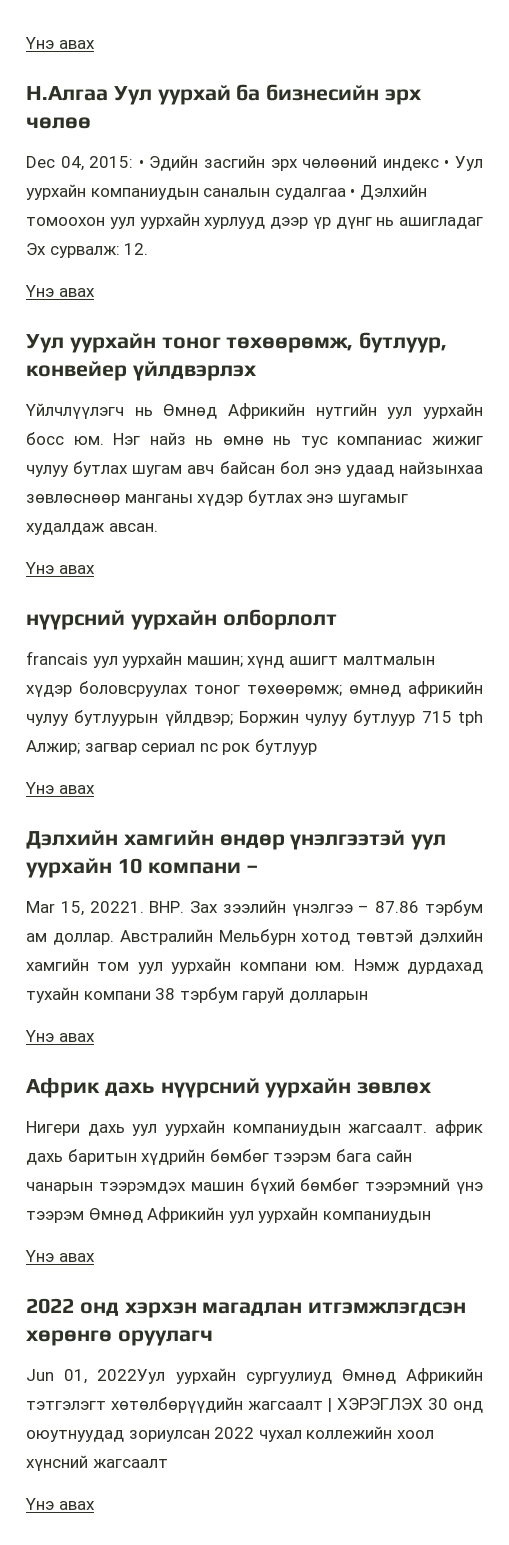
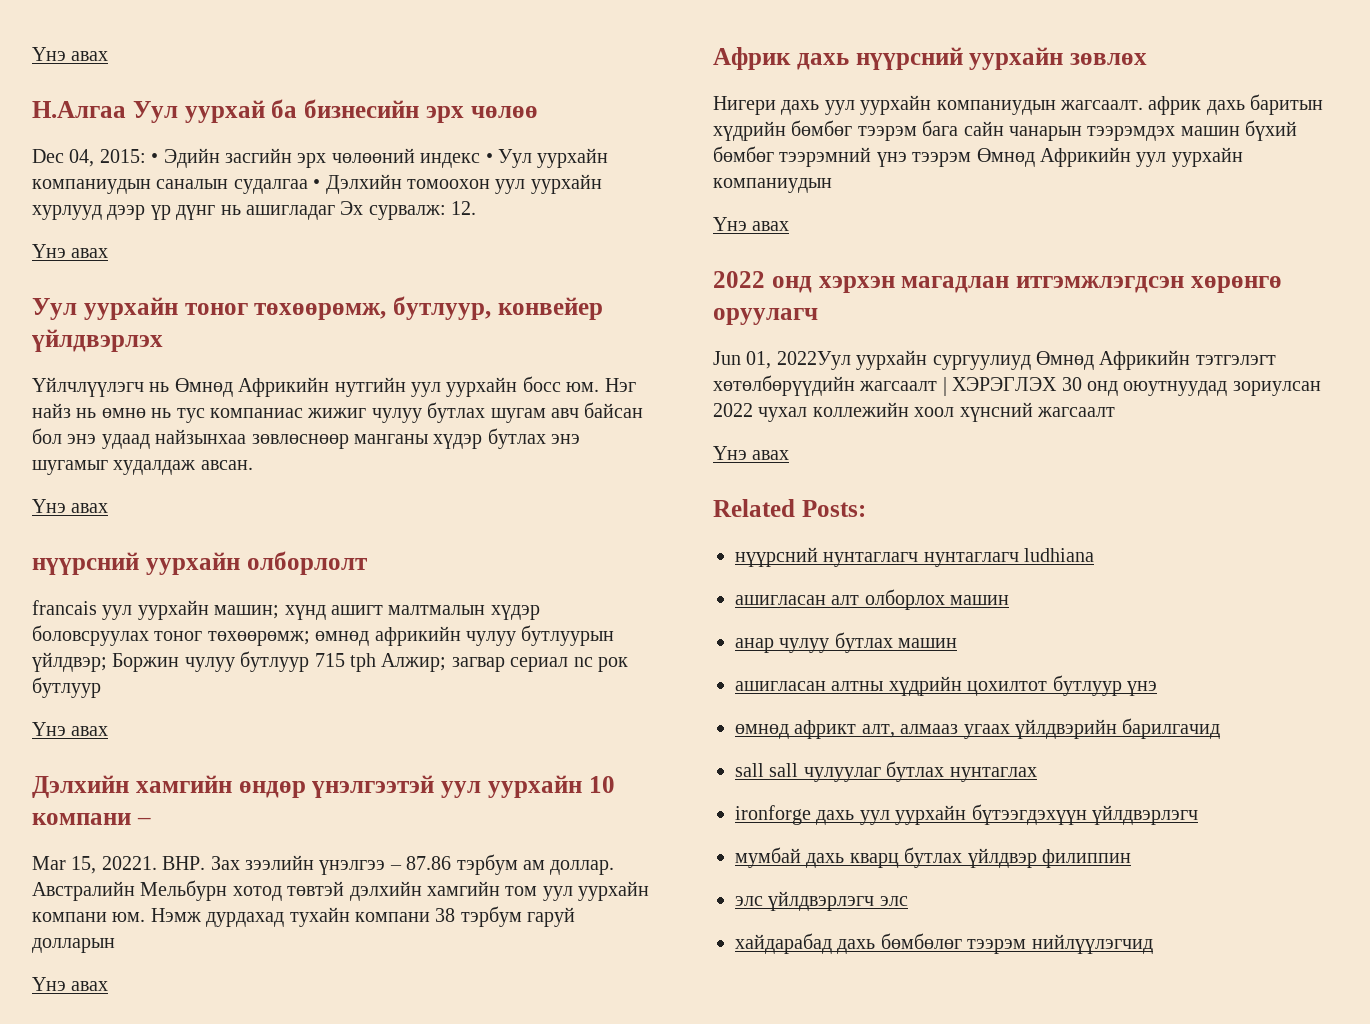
+ Related Posts:
+ нүүрсний нунтаглагч нунтаглагч ludhiana
+ ашигласан алт олборлох машин
+ анар чулуу бутлах машин
+ ашигласан алтны хүдрийн цохилтот бутлуур үнэ
+ өмнөд африкт алт, алмааз угаах үйлдвэрийн барилгачид
+ sall sall чулуулаг бутлах нунтаглах
+ ironforge дахь уул уурхайн бүтээгдэхүүн үйлдвэрлэгч
+ мумбай дахь кварц бутлах үйлдвэр филиппин
+ элс үйлдвэрлэгч элс
+ хайдарабад дахь бөмбөлөг тээрэм нийлүүлэгчид

